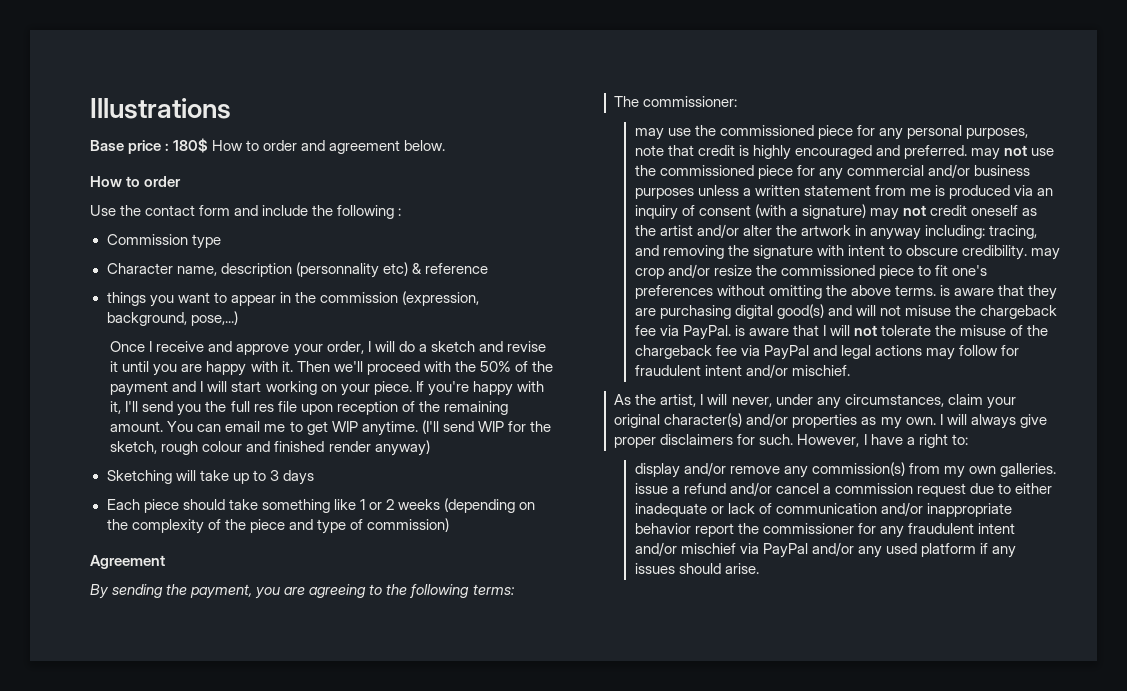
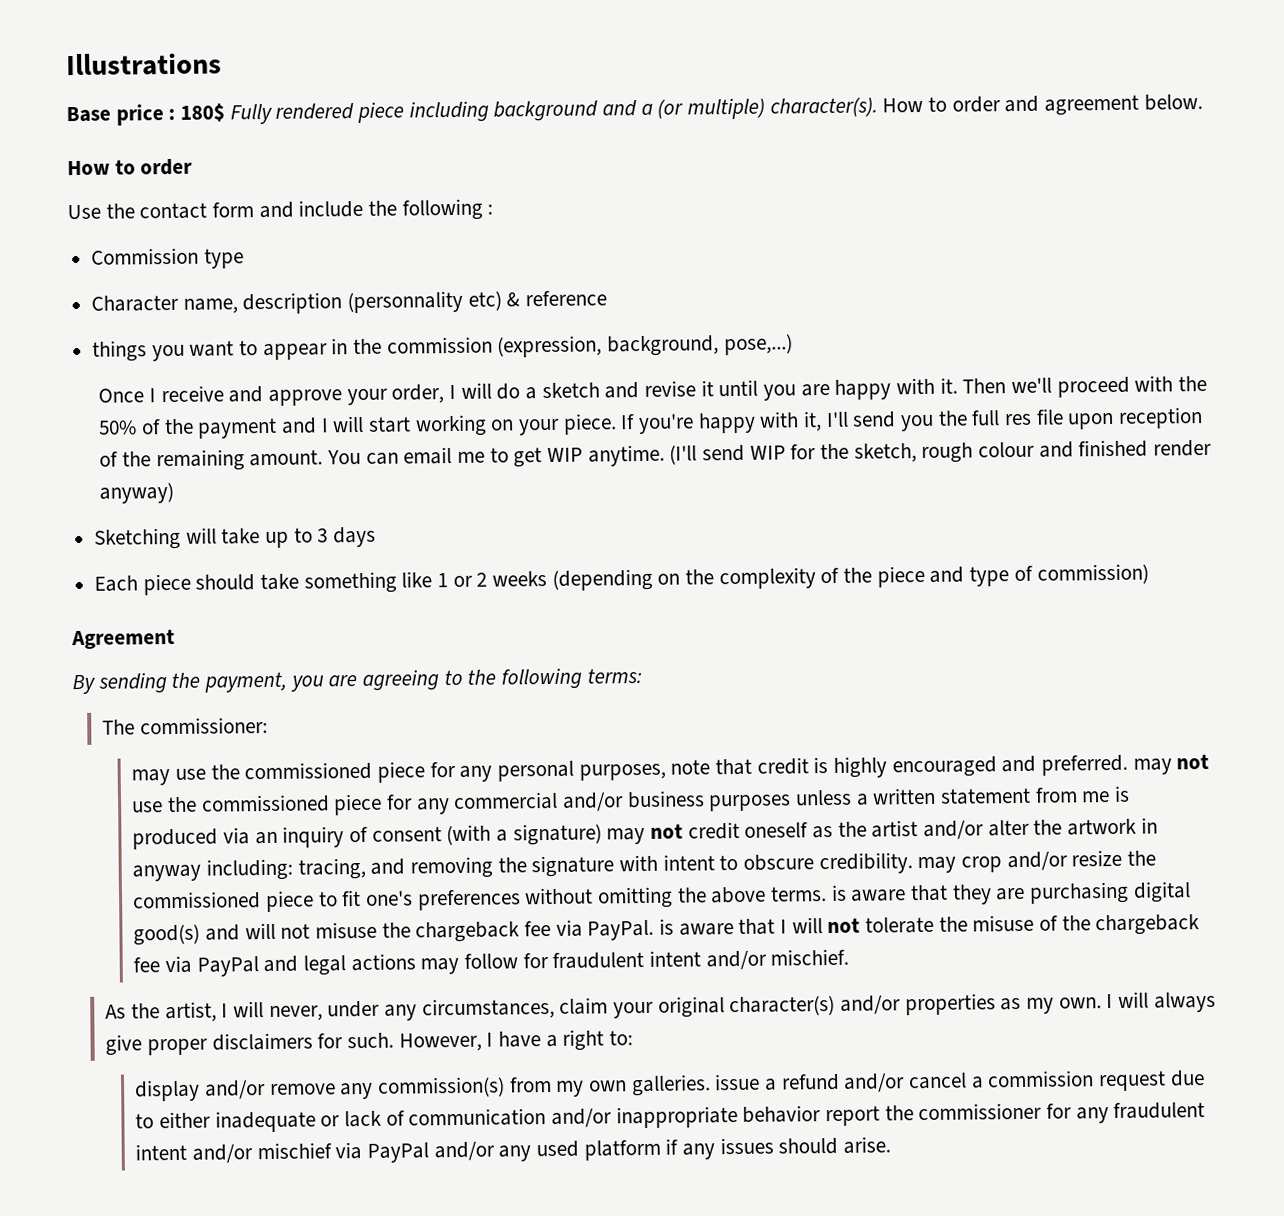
- Base price : 180$ How to order and agreement below.
+ Base price : 180$ Fully rendered piece including background and a (or multiple) character(s). How to order and agreement below.

